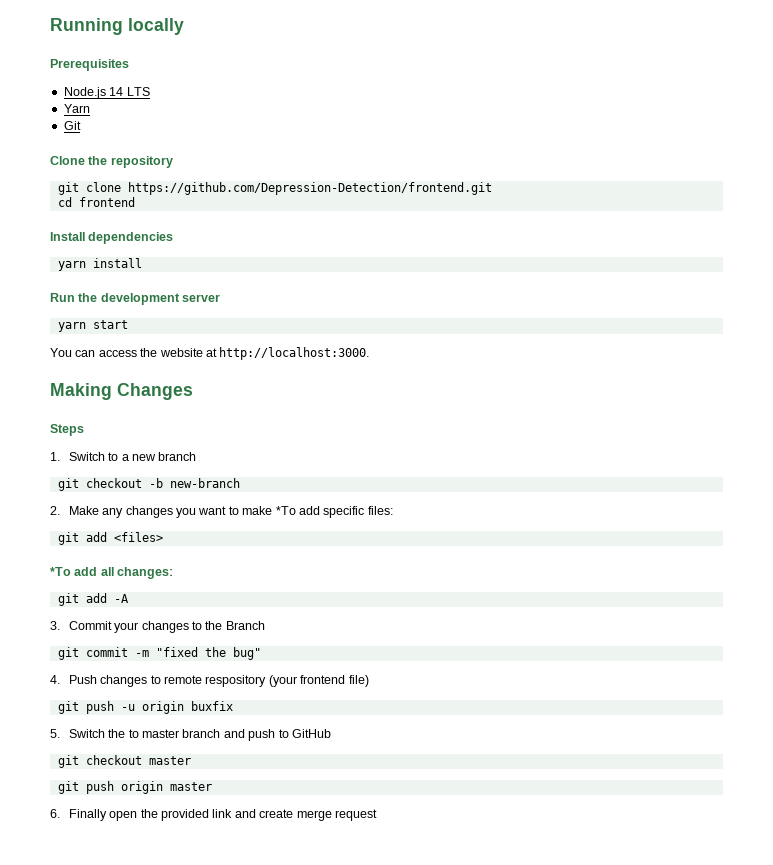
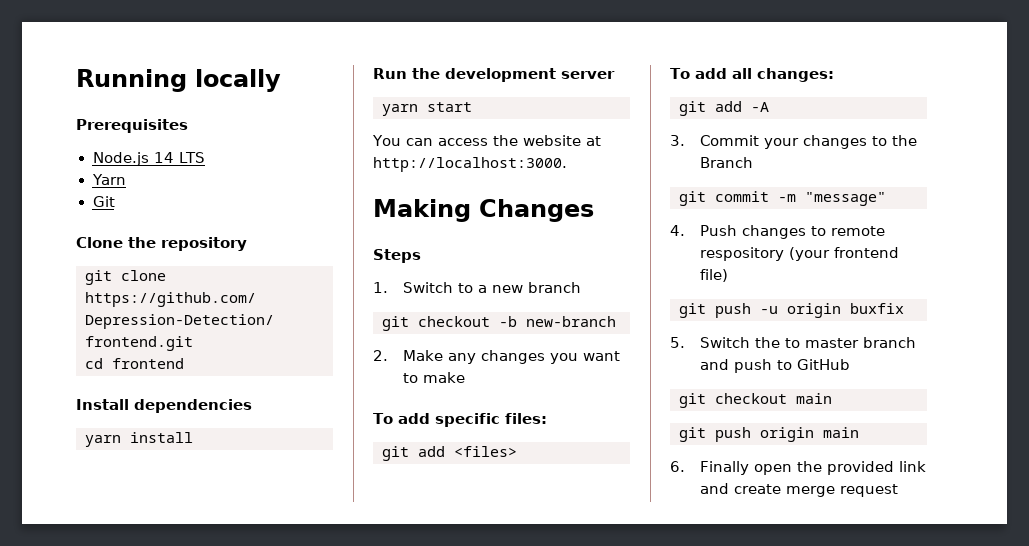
- 2. Make any changes you want to make *To add specific files:
+ 2. Make any changes you want to make
+ To add specific files:
- *To add all changes:
+ To add all changes:
- git commit -m "fixed the bug"
+ git commit -m "message"
- git checkout master
+ git checkout main
- git push origin master
+ git push origin main

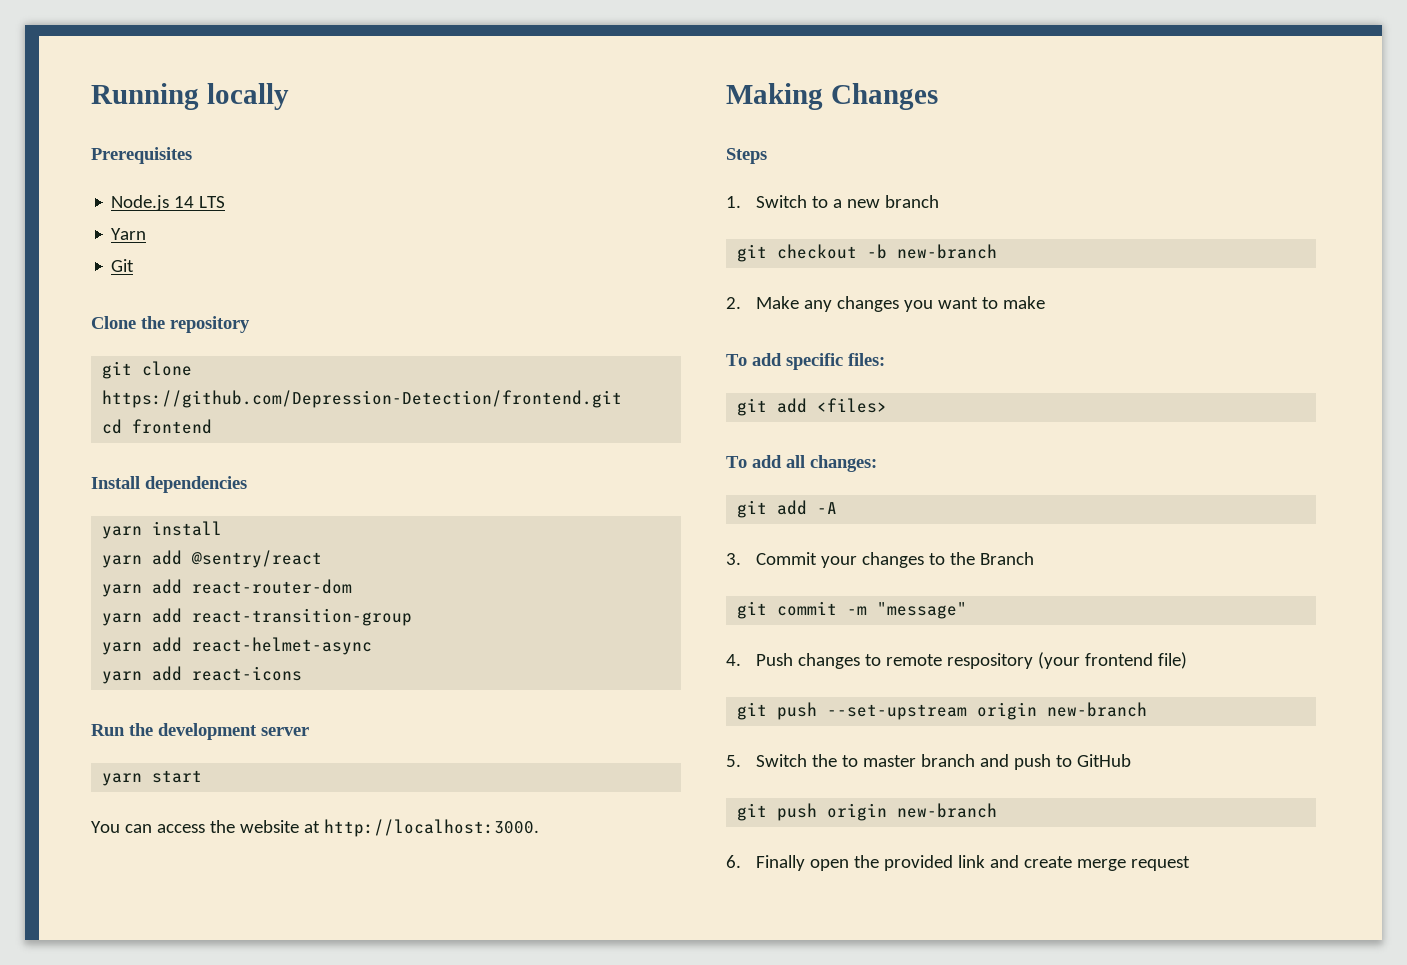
+ yarn add @sentry/react
+ yarn add react-router-dom
+ yarn add react-transition-group
+ yarn add react-helmet-async
+ yarn add react-icons
- git push -u origin buxfix
+ git push --set-upstream origin new-branch
- git checkout main
- git push origin main
+ git push origin new-branch

